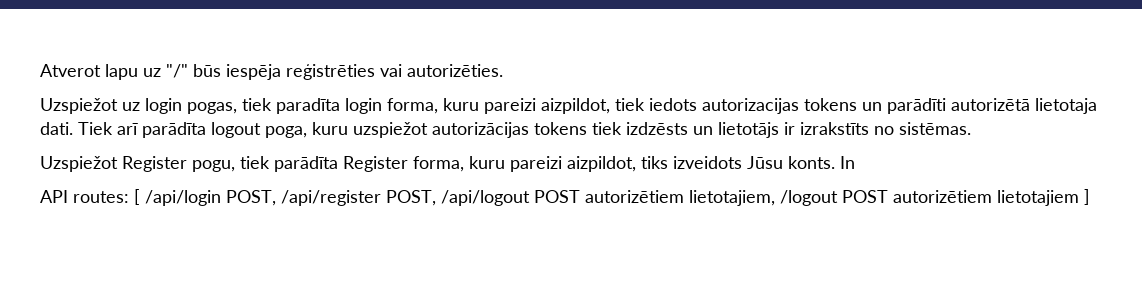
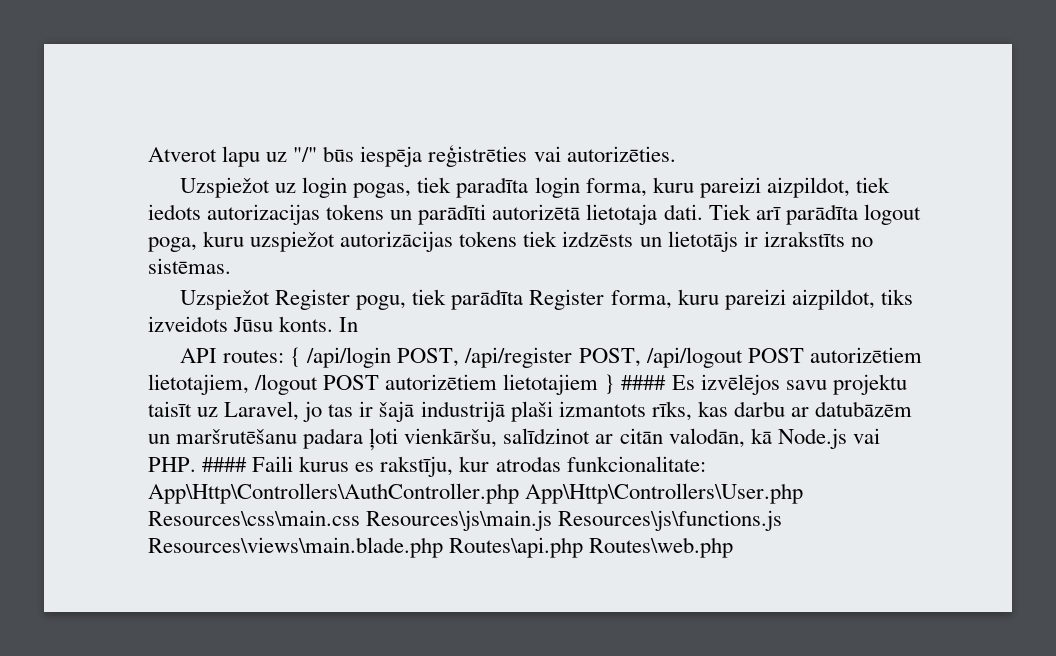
- API routes: [ /api/login POST, /api/register POST, /api/logout POST autorizētiem lietotajiem, /logout POST autorizētiem lietotajiem ]
+ API routes: { /api/login POST, /api/register POST, /api/logout POST autorizētiem lietotajiem, /logout POST autorizētiem lietotajiem } #### Es izvēlējos savu projektu taisīt uz Laravel, jo tas ir šajā industrijā plaši izmantots rīks, kas darbu ar datubāzēm un maršrutēšanu padara ļoti vienkāršu, salīdzinot ar citān valodān, kā Node.js vai PHP. #### Faili kurus es rakstīju, kur atrodas funkcionalitate: App\Http\Controllers\AuthController.php App\Http\Controllers\User.php Resources\css\main.css Resources\js\main.js Resources\js\functions.js Resources\views\main.blade.php Routes\api.php Routes\web.php

